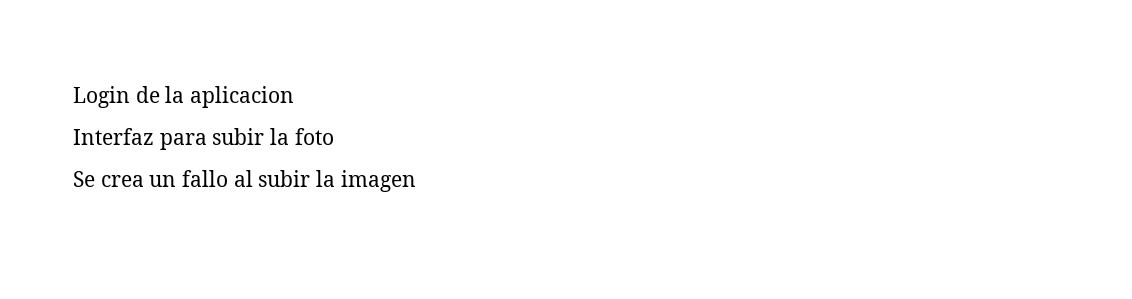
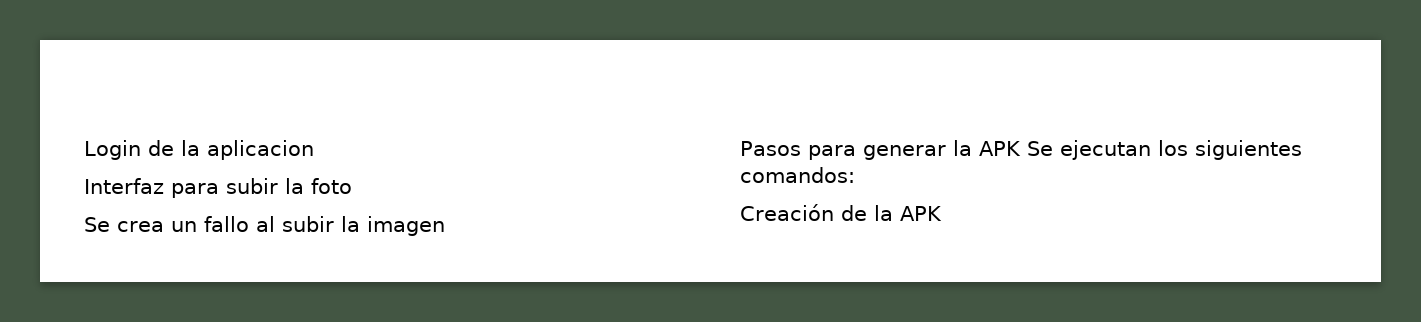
+ Pasos para generar la APK Se ejecutan los siguientes comandos:
+ Creación de la APK

